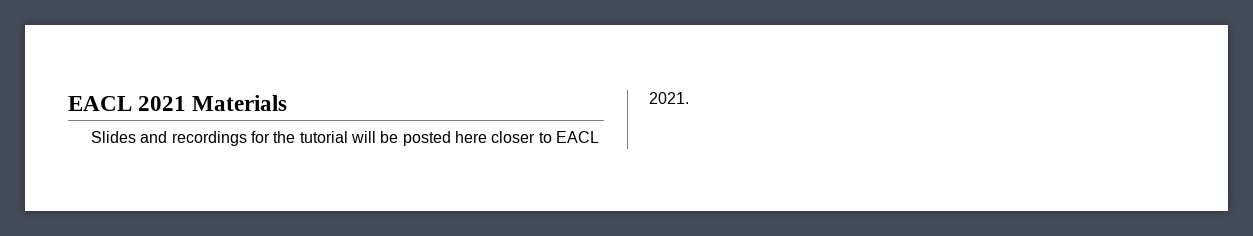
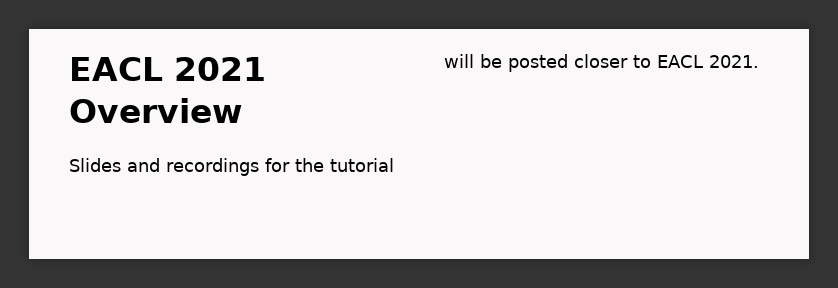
- EACL 2021 Materials
+ EACL 2021 Overview
- Slides and recordings for the tutorial will be posted here closer to EACL 2021.
+ Slides and recordings for the tutorial will be posted closer to EACL 2021.

